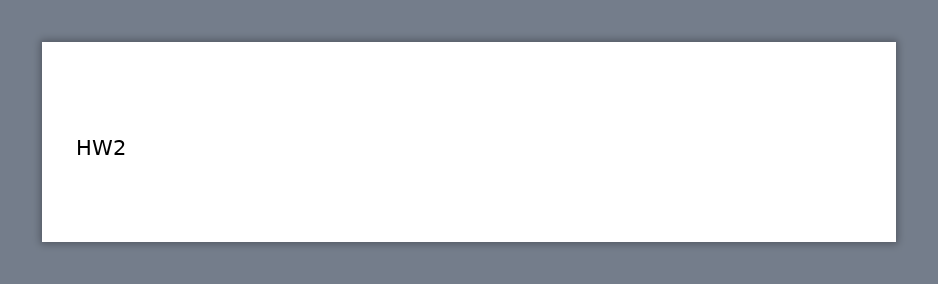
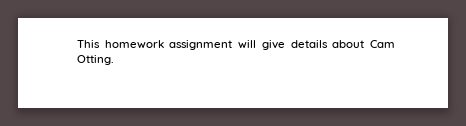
- HW2
+ This homework assignment will give details about Cam Otting.

